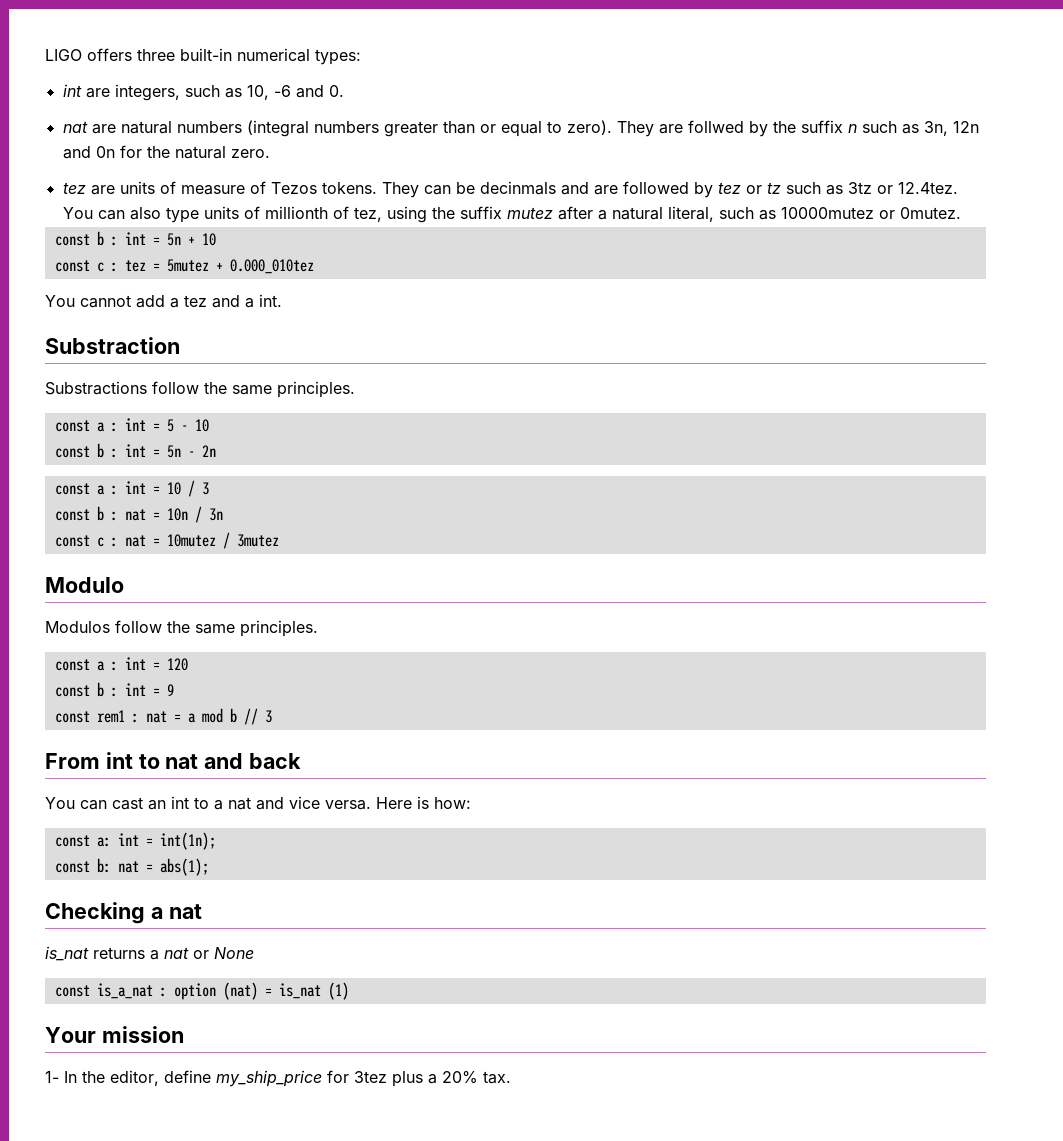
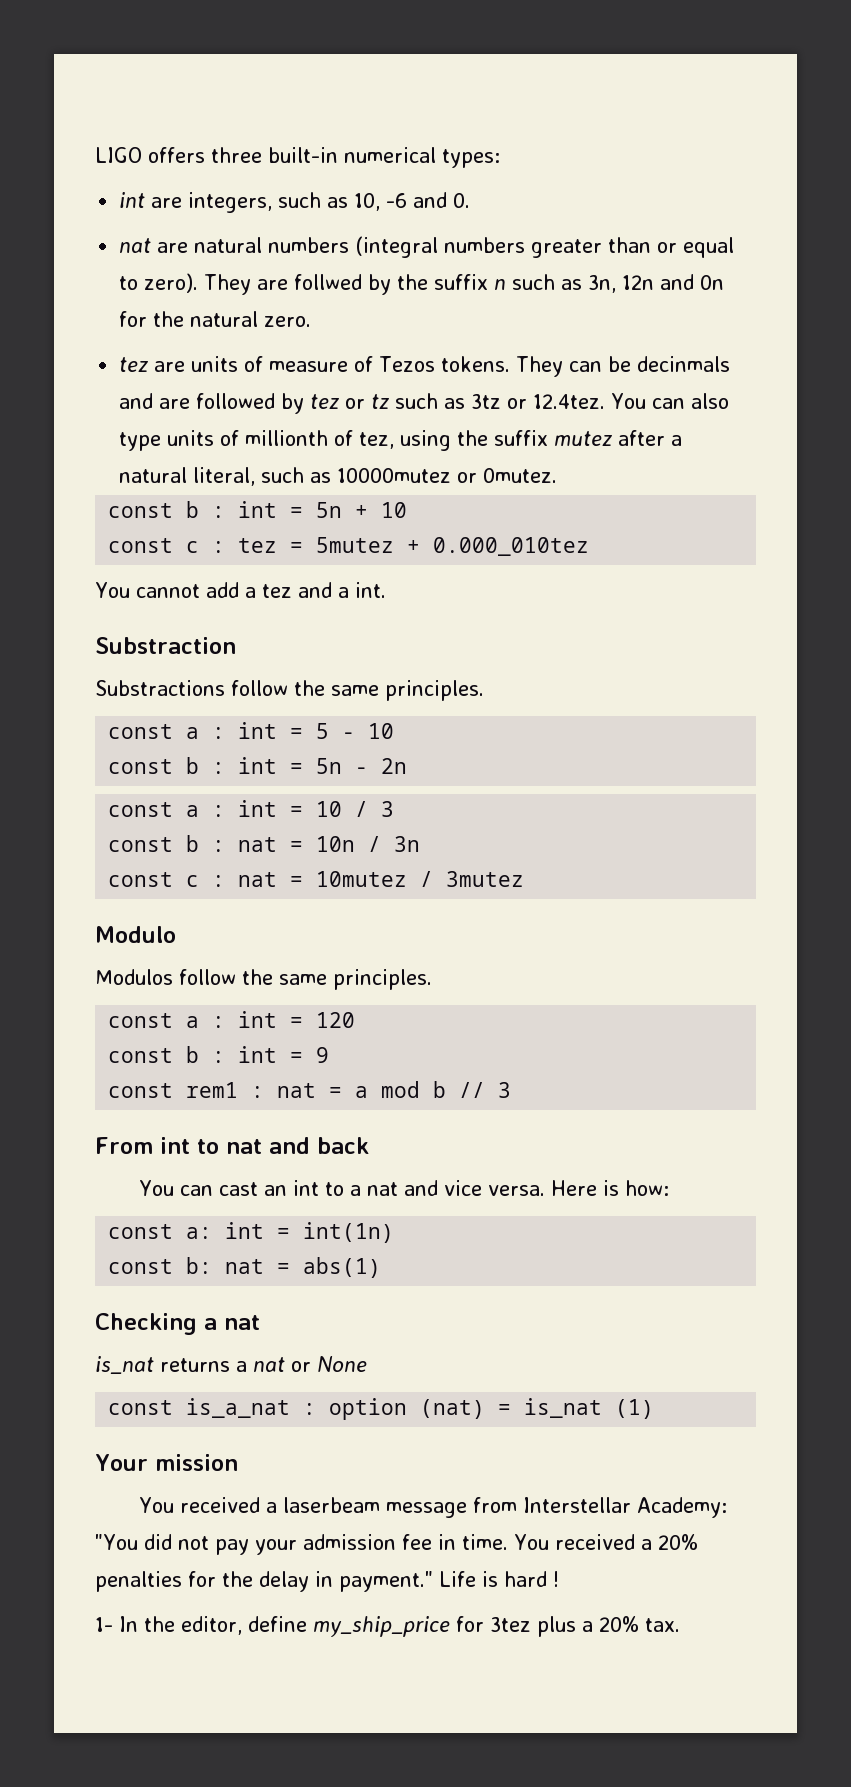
- const a: int = int(1n);
+ const a: int = int(1n)
- const b: nat = abs(1);
+ const b: nat = abs(1)
+ You received a laserbeam message from Interstellar Academy: "You did not pay your admission fee in time. You received a 20% penalties for the delay in payment." Life is hard !

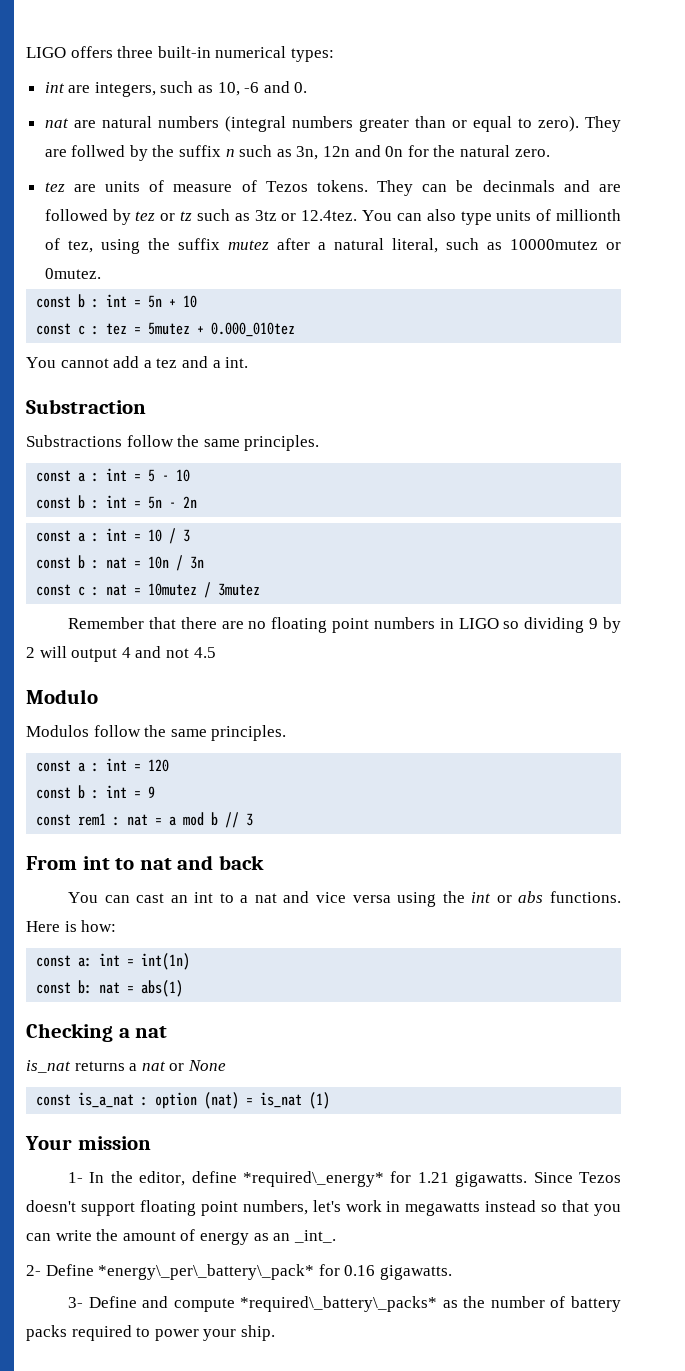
+ Remember that there are no floating point numbers in LIGO so dividing 9 by 2 will output 4 and not 4.5
- You can cast an int to a nat and vice versa.
+ You can cast an int to a nat and vice versa using the int or abs functions.
- You received a laserbeam message from Interstellar Academy: "You did not pay your admission fee in time. You received a 20% penalties for the delay in payment." Life is hard !
- 1- In the editor, define my_ship_price for 3tez plus a 20% tax.
+ 1- In the editor, define *required\_energy* for 1.21 gigawatts. Since Tezos doesn't support floating point numbers, let's work in megawatts instead so that you can write the amount of energy as an _int_.
+ 2- Define *energy\_per\_battery\_pack* for 0.16 gigawatts.
+ 3- Define and compute *required\_battery\_packs* as the number of battery packs required to power your ship.

